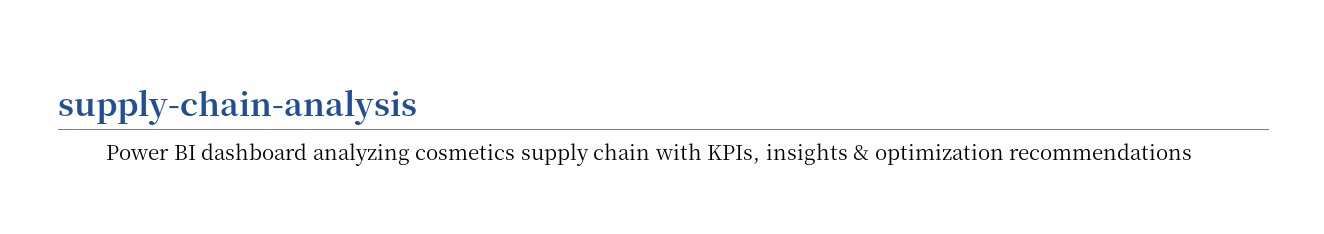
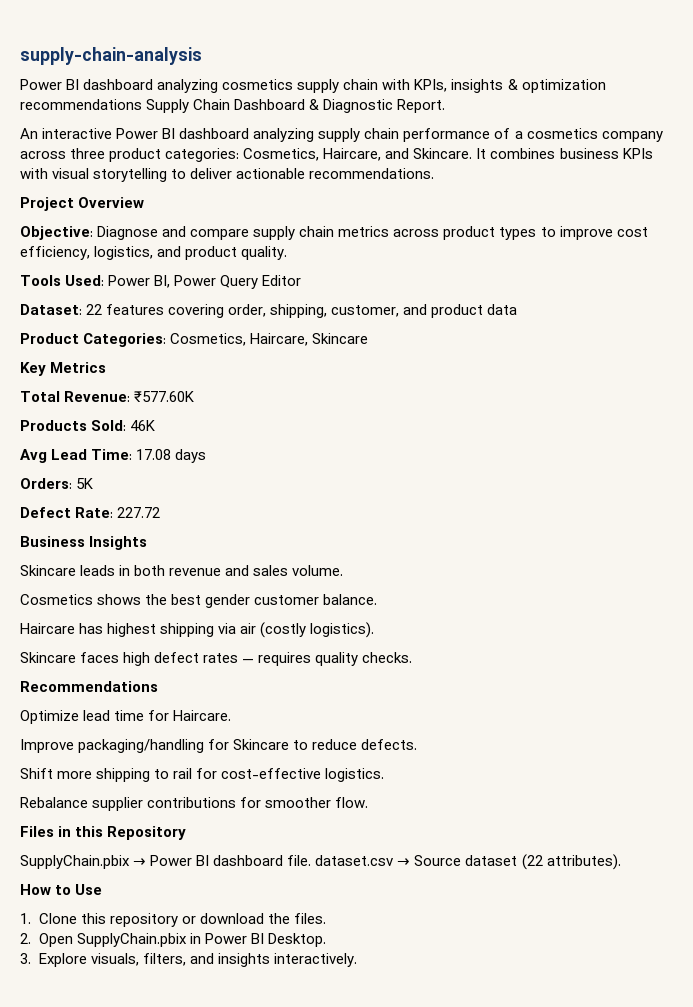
- Power BI dashboard analyzing cosmetics supply chain with KPIs, insights & optimization recommendations
+ Power BI dashboard analyzing cosmetics supply chain with KPIs, insights & optimization recommendations Supply Chain Dashboard & Diagnostic Report.
+ An interactive Power BI dashboard analyzing supply chain performance of a cosmetics company across three product categories: Cosmetics, Haircare, and Skincare. It combines business KPIs with visual storytelling to deliver actionable recommendations.
+ Project Overview
+ Objective: Diagnose and compare supply chain metrics across product types to improve cost efficiency, logistics, and product quality.
+ Tools Used: Power BI, Power Query Editor
+ Dataset: 22 features covering order, shipping, customer, and product data
+ Product Categories: Cosmetics, Haircare, Skincare
+ Key Metrics
+ Total Revenue: ₹577.60K
+ Products Sold: 46K
+ Avg Lead Time: 17.08 days
+ Orders: 5K
+ Defect Rate: 227.72
+ Business Insights
+ Skincare leads in both revenue and sales volume.
+ Cosmetics shows the best gender customer balance.
+ Haircare has highest shipping via air (costly logistics).
+ Skincare faces high defect rates — requires quality checks.
+ Recommendations
+ Optimize lead time for Haircare.
+ Improve packaging/handling for Skincare to reduce defects.
+ Shift more shipping to rail for cost-effective logistics.
+ Rebalance supplier contributions for smoother flow.
+ Files in this Repository
+ SupplyChain.pbix → Power BI dashboard file. dataset.csv → Source dataset (22 attributes).
+ How to Use
+ 1. Clone this repository or download the files.
+ 2. Open SupplyChain.pbix in Power BI Desktop.
+ 3. Explore visuals, filters, and insights interactively.

